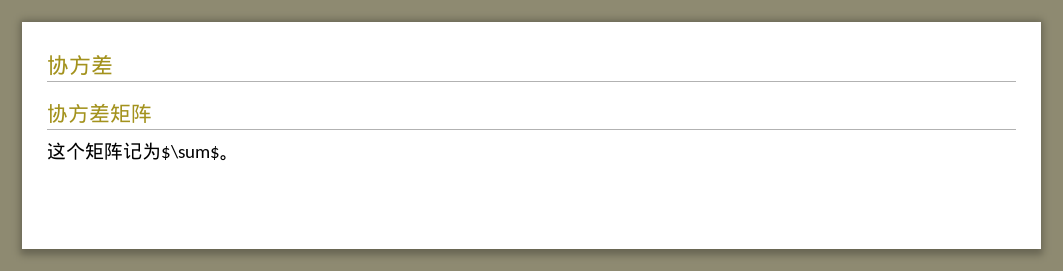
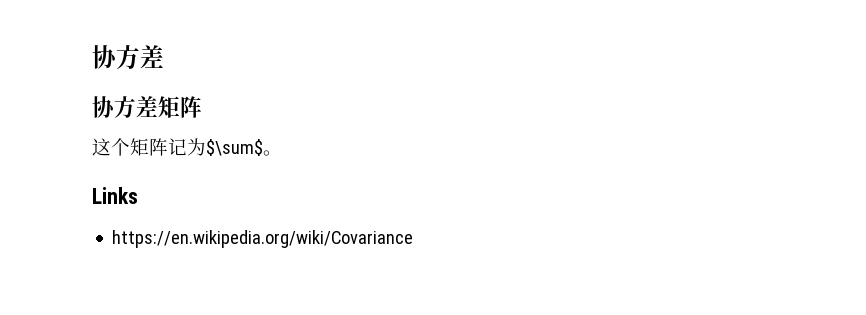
+ Links
+ https://en.wikipedia.org/wiki/Covariance

